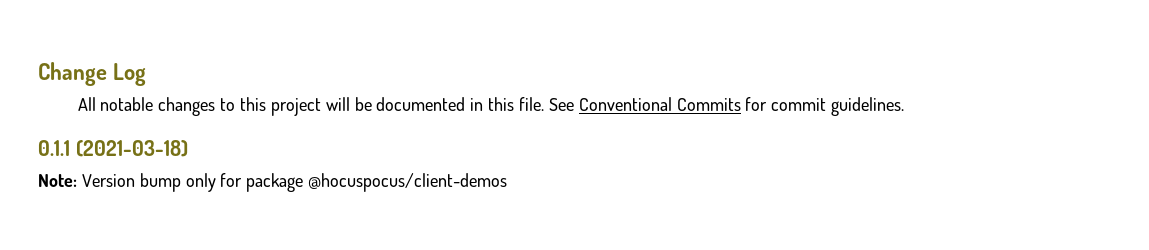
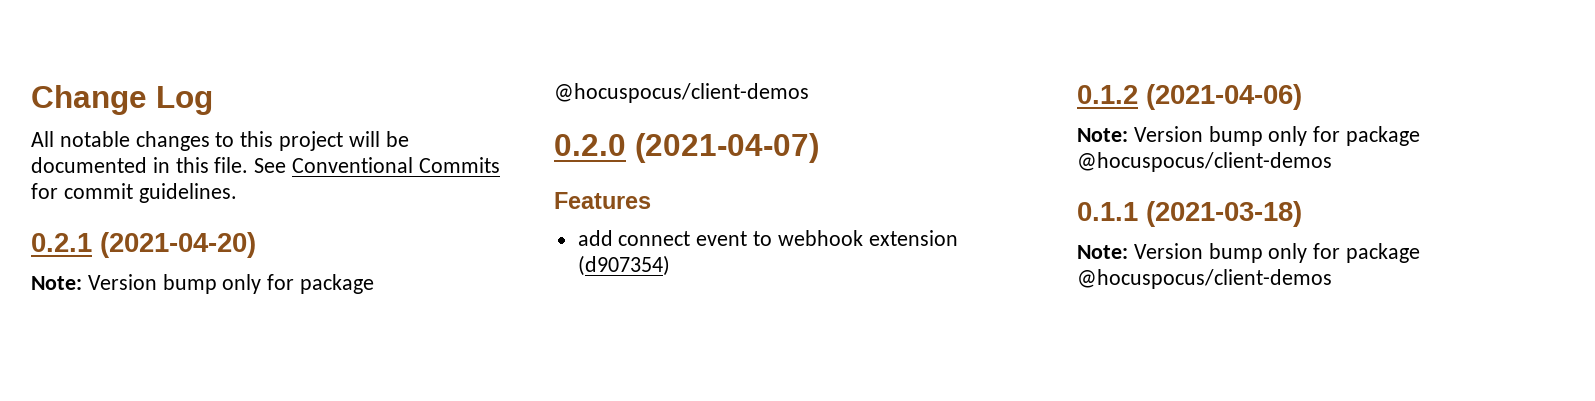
+ 0.2.1 (2021-04-20)
+ Note: Version bump only for package @hocuspocus/client-demos
+ 0.2.0 (2021-04-07)
+ Features
+ add connect event to webhook extension (d907354)
+ 0.1.2 (2021-04-06)
+ Note: Version bump only for package @hocuspocus/client-demos

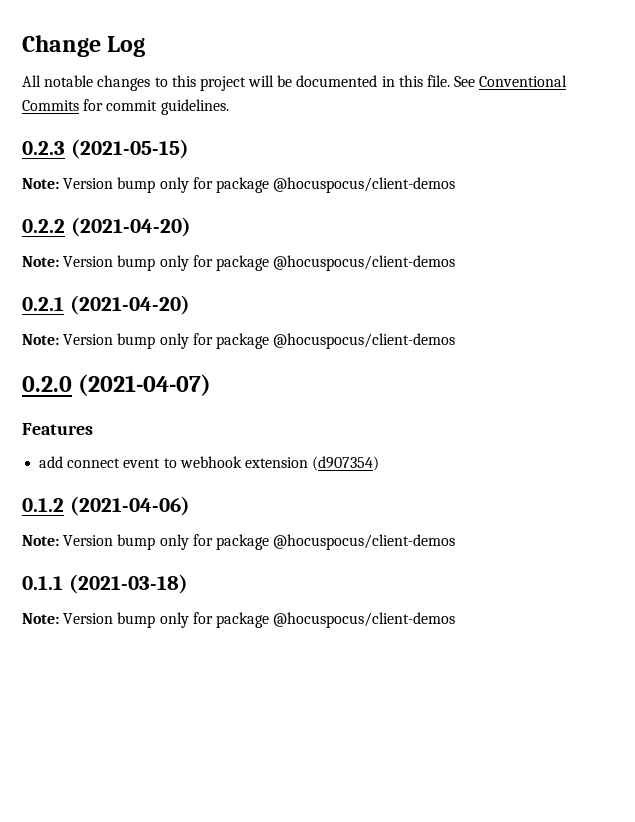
+ 0.2.3 (2021-05-15)
+ Note: Version bump only for package @hocuspocus/client-demos
+ 0.2.2 (2021-04-20)
+ Note: Version bump only for package @hocuspocus/client-demos

